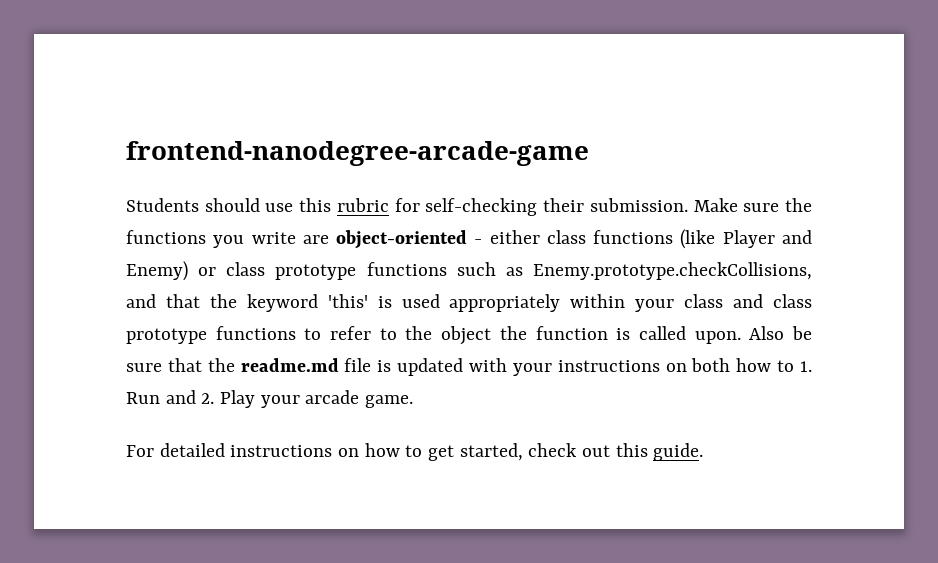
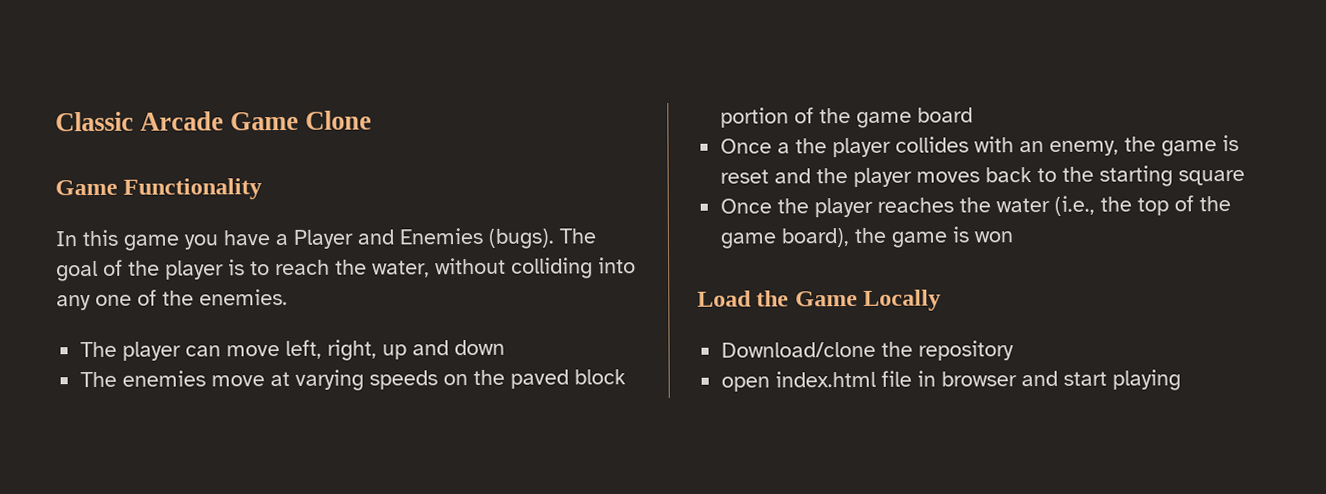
- frontend-nanodegree-arcade-game
- Students should use this rubric for self-checking their submission. Make sure the functions you write are object-oriented - either class functions (like Player and Enemy) or class prototype functions such as Enemy.prototype.checkCollisions, and that the keyword 'this' is used appropriately within your class and class prototype functions to refer to the object the function is called upon. Also be sure that the readme.md file is updated with your instructions on both how to 1. Run and 2. Play your arcade game.
- For detailed instructions on how to get started, check out this guide.
+ Classic Arcade Game Clone
+ Game Functionality
+ In this game you have a Player and Enemies (bugs). The goal of the player is to reach the water, without colliding into any one of the enemies.
+ The player can move left, right, up and down
+ The enemies move at varying speeds on the paved block portion of the game board
+ Once a the player collides with an enemy, the game is reset and the player moves back to the starting square
+ Once the player reaches the water (i.e., the top of the game board), the game is won
+ Load the Game Locally
+ Download/clone the repository
+ open index.html file in browser and start playing

